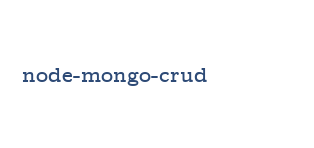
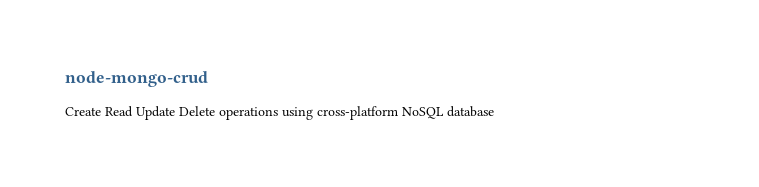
+ Create Read Update Delete operations using cross-platform NoSQL database

